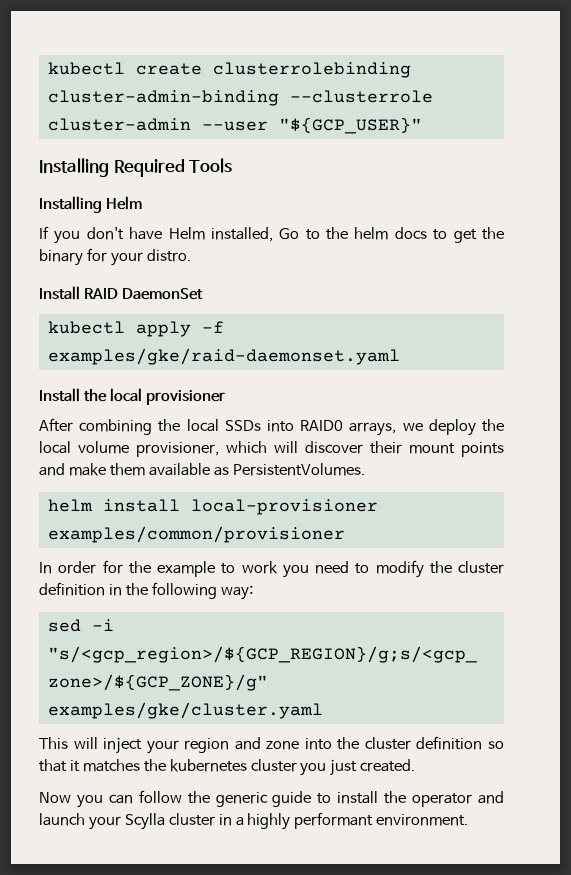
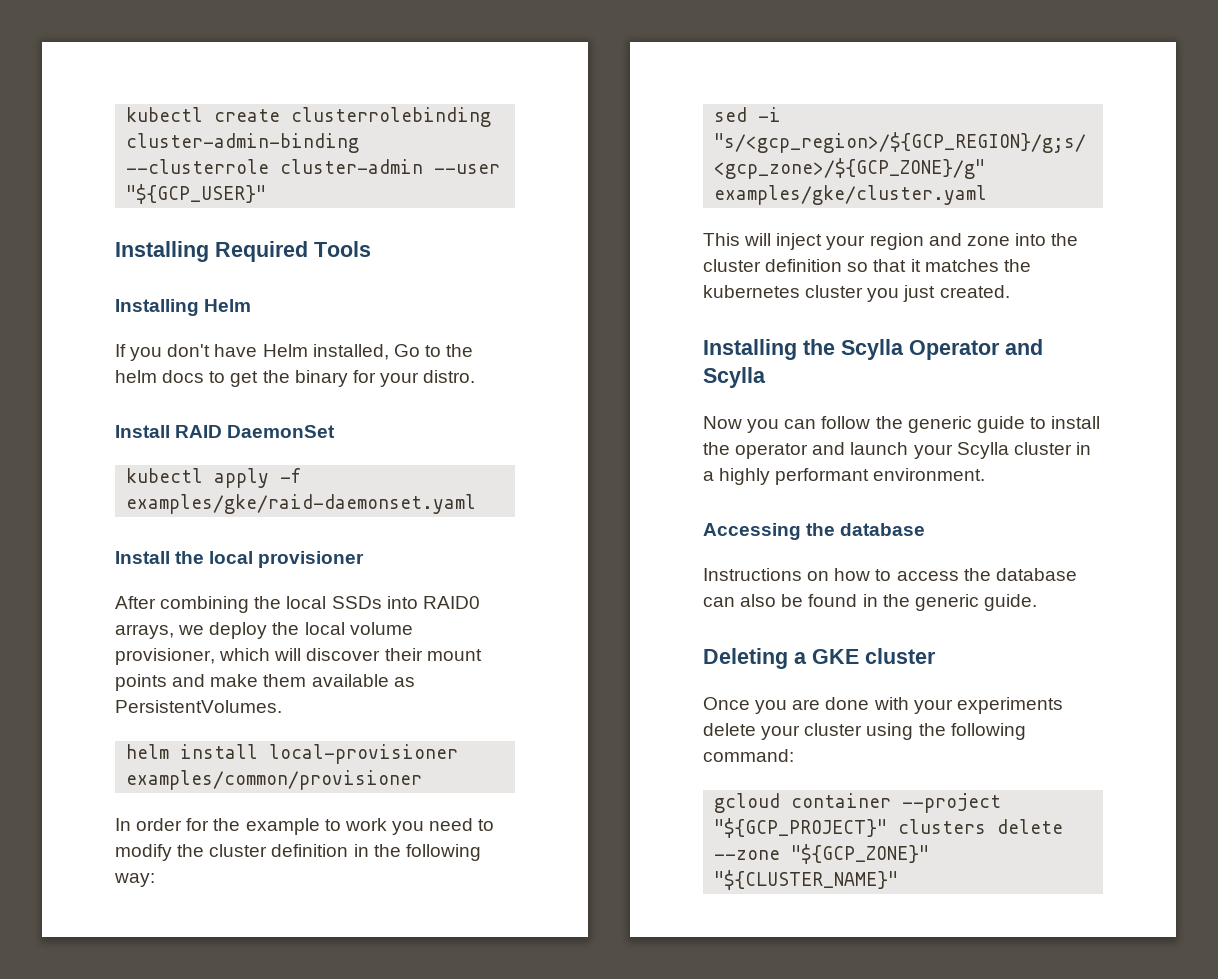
+ Installing the Scylla Operator and Scylla
+ Accessing the database
+ Instructions on how to access the database can also be found in the generic guide.
+ Deleting a GKE cluster
+ Once you are done with your experiments delete your cluster using the following command:
+ gcloud container --project "${GCP_PROJECT}" clusters delete --zone "${GCP_ZONE}" "${CLUSTER_NAME}"

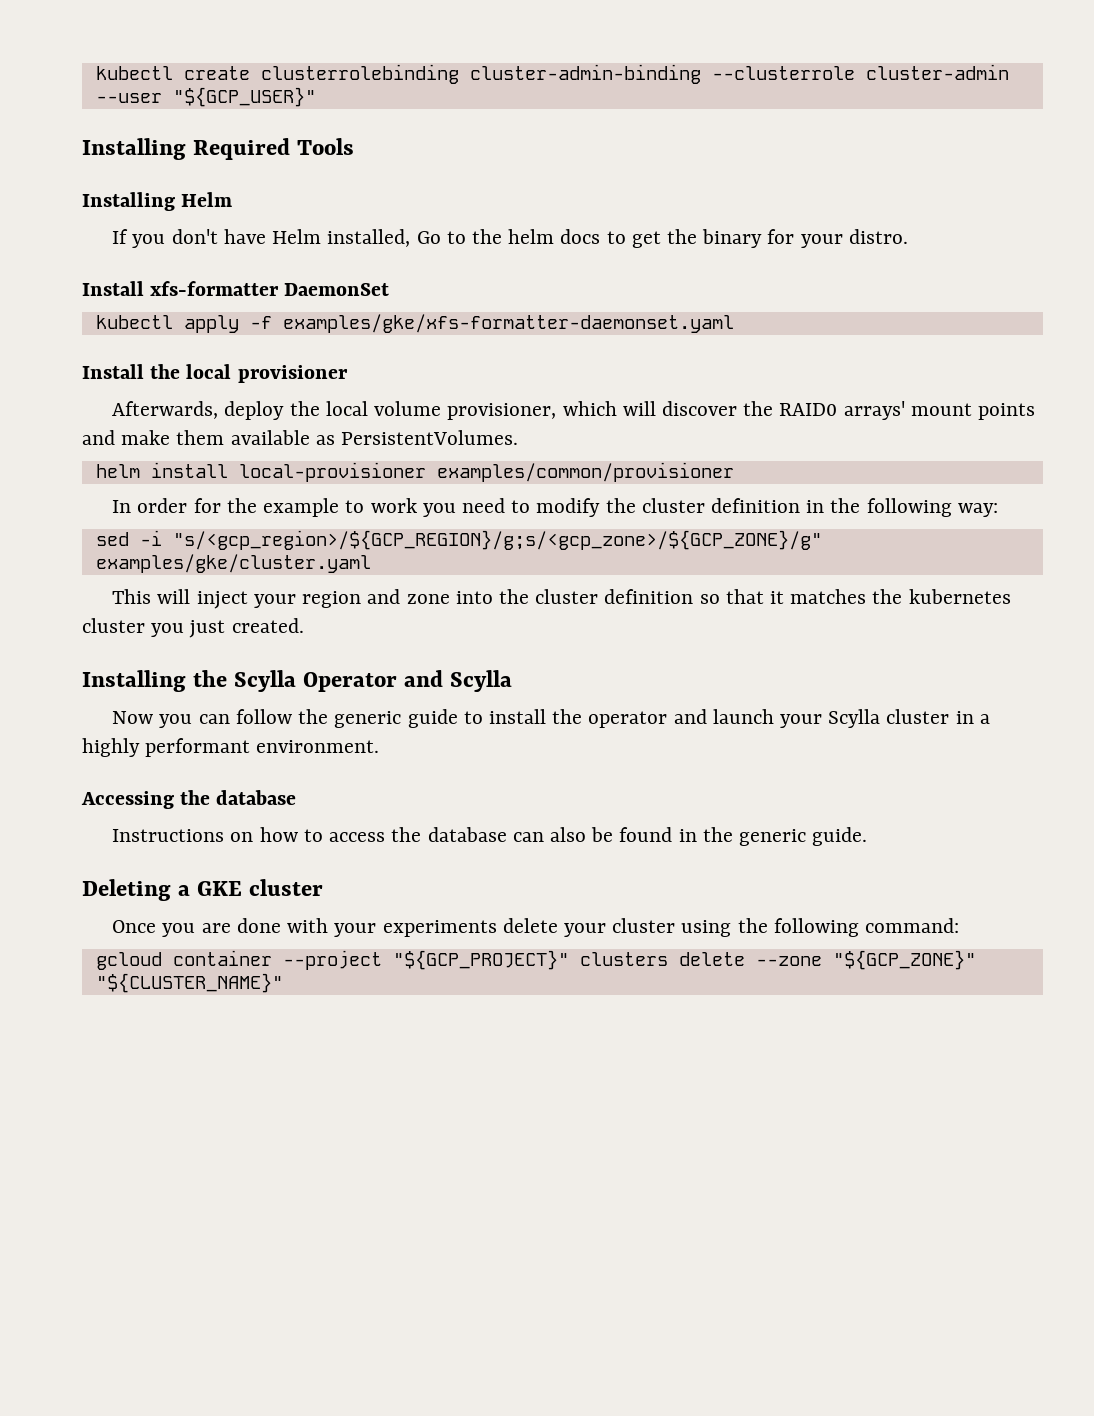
- Install RAID DaemonSet
+ Install xfs-formatter DaemonSet
- kubectl apply -f examples/gke/raid-daemonset.yaml
+ kubectl apply -f examples/gke/xfs-formatter-daemonset.yaml
- After combining the local SSDs into RAID0 arrays, we deploy the local volume provisioner, which will discover their mount points and make them available as PersistentVolumes.
+ Afterwards, deploy the local volume provisioner, which will discover the RAID0 arrays' mount points and make them available as PersistentVolumes.

